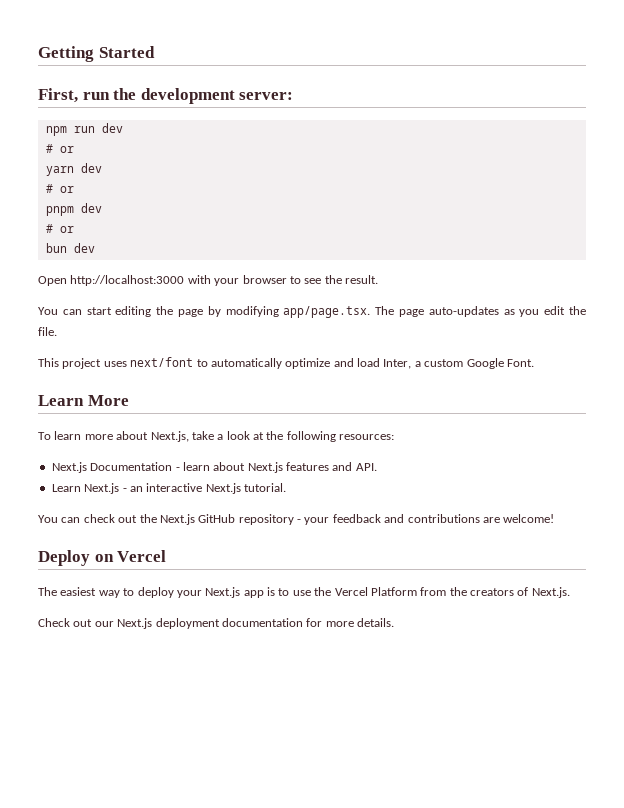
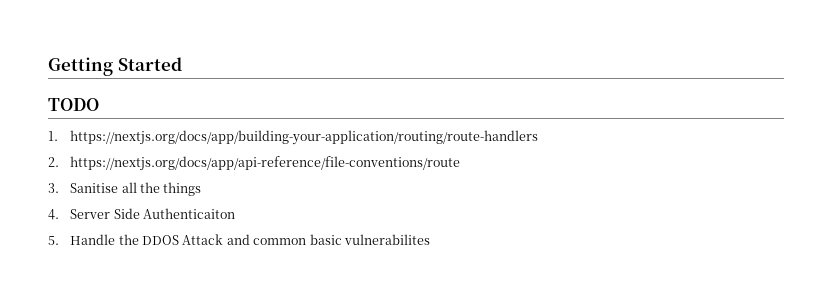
- First, run the development server:
- npm run dev
- # or
- yarn dev
- # or
- pnpm dev
- # or
- bun dev
- Open http://localhost:3000 with your browser to see the result.
- You can start editing the page by modifying app/page.tsx. The page auto-updates as you edit the file.
- This project uses next/font to automatically optimize and load Inter, a custom Google Font.
- Learn More
- To learn more about Next.js, take a look at the following resources:
- Next.js Documentation - learn about Next.js features and API.
- Learn Next.js - an interactive Next.js tutorial.
- You can check out the Next.js GitHub repository - your feedback and contributions are welcome!
- Deploy on Vercel
- The easiest way to deploy your Next.js app is to use the Vercel Platform from the creators of Next.js.
- Check out our Next.js deployment documentation for more details.
+ TODO
+ 1. https://nextjs.org/docs/app/building-your-application/routing/route-handlers
+ 2. https://nextjs.org/docs/app/api-reference/file-conventions/route
+ 3. Sanitise all the things
+ 4. Server Side Authenticaiton
+ 5. Handle the DDOS Attack and common basic vulnerabilites

